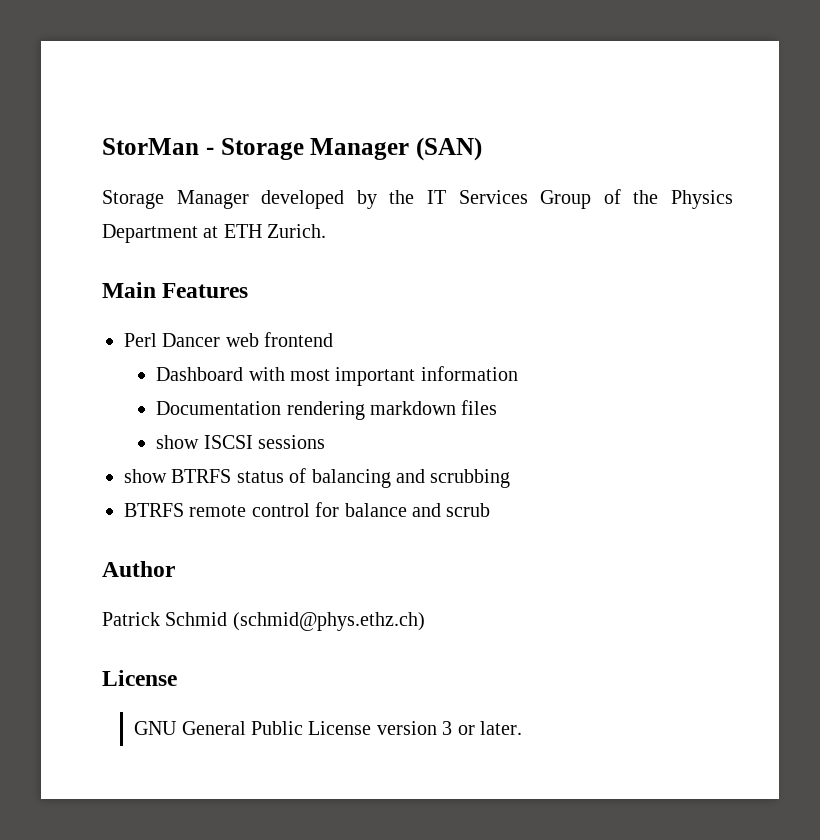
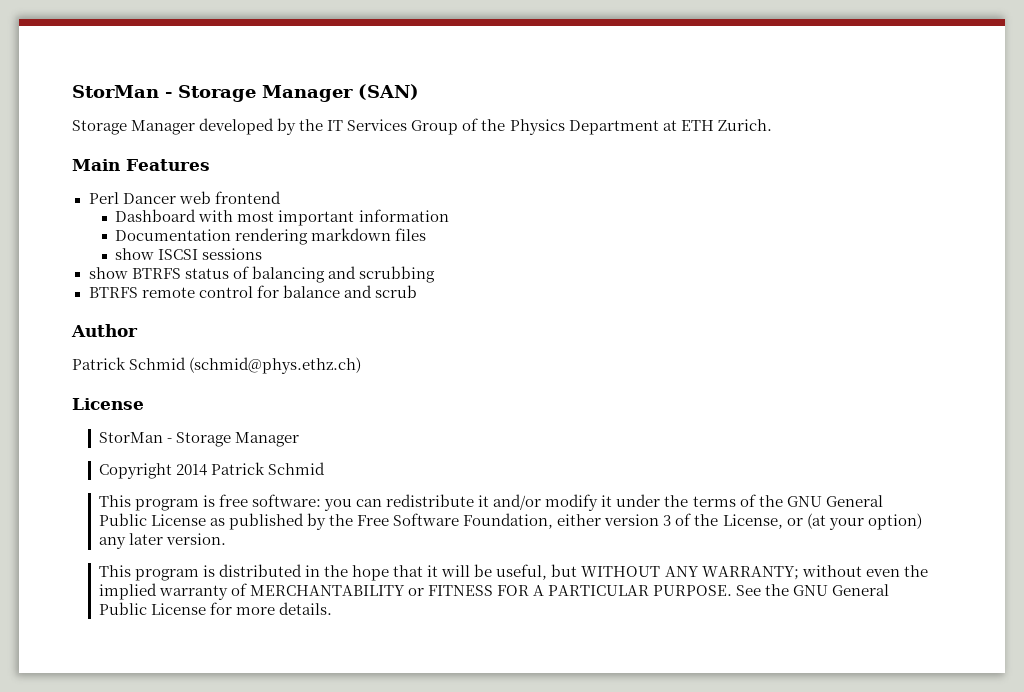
  Patrick Schmid (schmid@phys.ethz.ch)
  License
- GNU General Public License version 3 or later.
+ StorMan - Storage Manager
+ Copyright 2014 Patrick Schmid
+ This program is free software: you can redistribute it and/or modify it under the terms of the GNU General Public License as published by the Free Software Foundation, either version 3 of the License, or (at your option) any later version.
+ This program is distributed in the hope that it will be useful, but WITHOUT ANY WARRANTY; without even the implied warranty of MERCHANTABILITY or FITNESS FOR A PARTICULAR PURPOSE. See the GNU General Public License for more details.

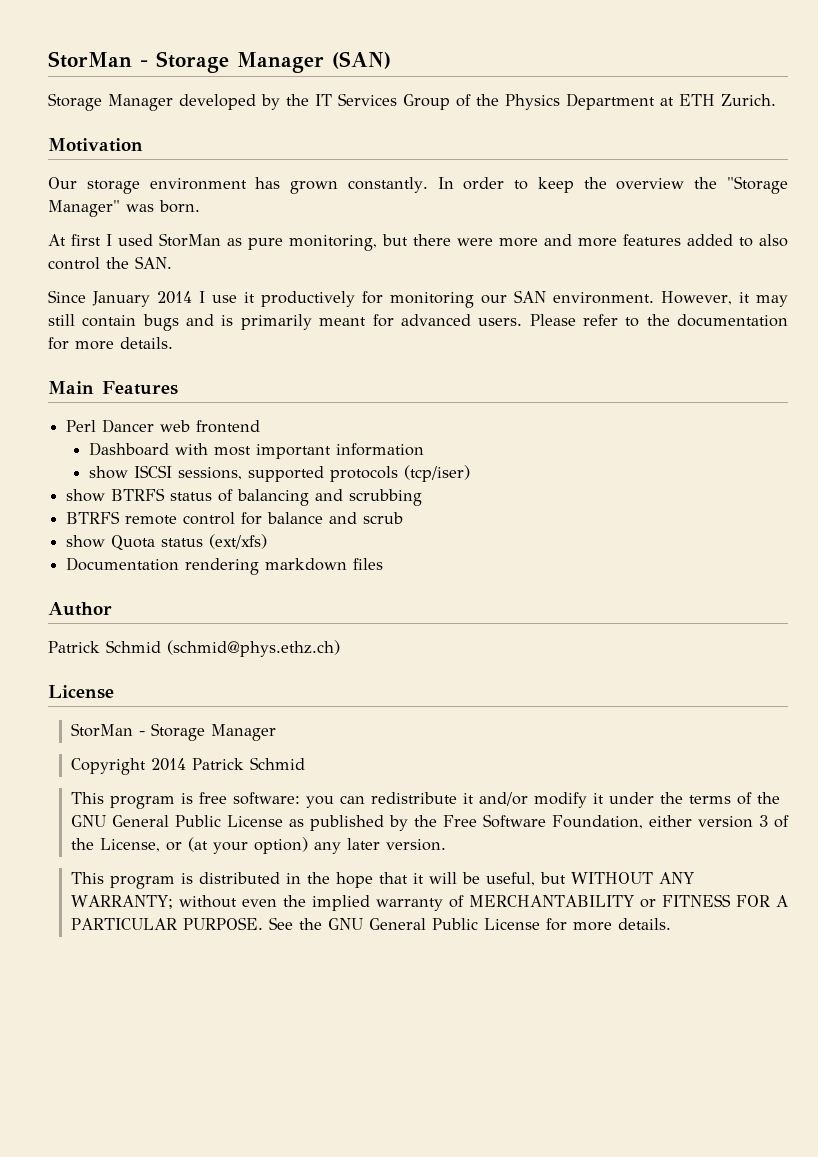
+ Motivation
+ Our storage environment has grown constantly. In order to keep the overview the "Storage Manager" was born.
+ At first I used StorMan as pure monitoring, but there were more and more features added to also control the SAN.
+ Since January 2014 I use it productively for monitoring our SAN environment. However, it may still contain bugs and is primarily meant for advanced users. Please refer to the documentation for more details.
- Documentation rendering markdown files
- show ISCSI sessions
+ show ISCSI sessions, supported protocols (tcp/iser)
+ show Quota status (ext/xfs)
+ Documentation rendering markdown files

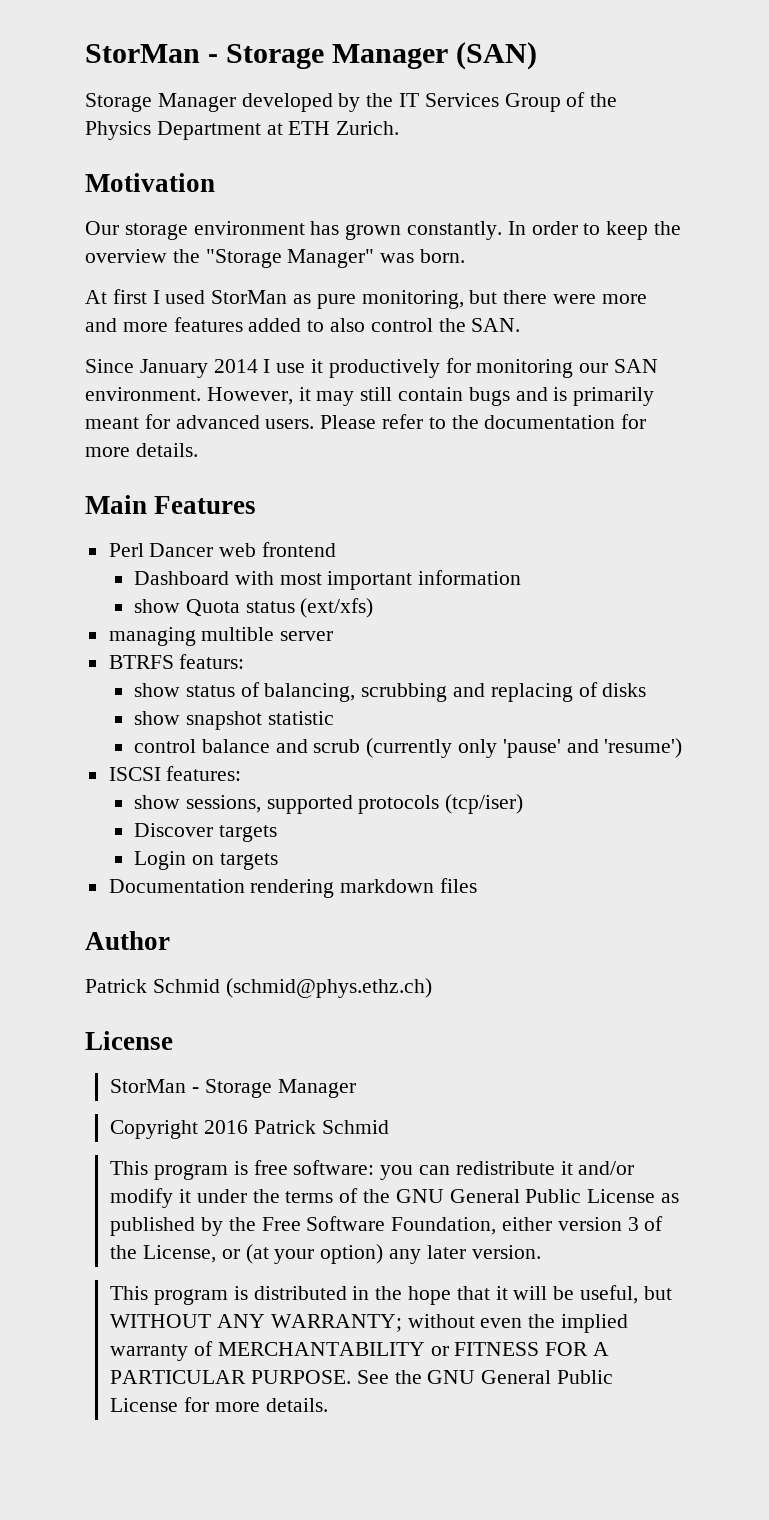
- show ISCSI sessions, supported protocols (tcp/iser)
- show BTRFS status of balancing and scrubbing
- BTRFS remote control for balance and scrub
  show Quota status (ext/xfs)
+ managing multible server
+ BTRFS featurs:
+ show status of balancing, scrubbing and replacing of disks
+ show snapshot statistic
+ control balance and scrub (currently only 'pause' and 'resume')
+ ISCSI features:
+ show sessions, supported protocols (tcp/iser)
+ Discover targets
+ Login on targets
- Copyright 2014 Patrick Schmid
+ Copyright 2016 Patrick Schmid

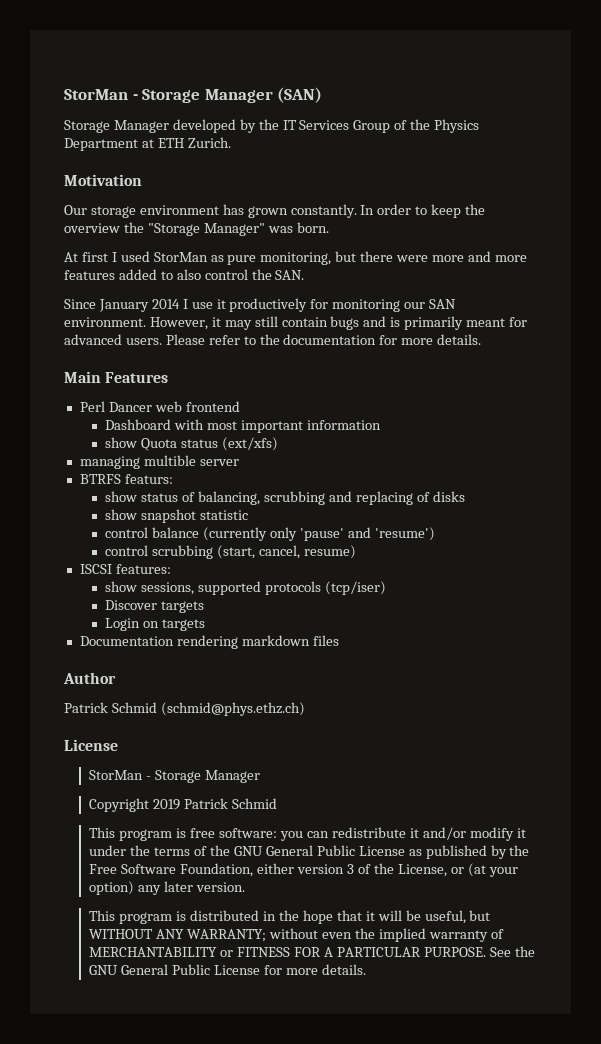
- control balance and scrub (currently only 'pause' and 'resume')
+ control balance (currently only 'pause' and 'resume')
+ control scrubbing (start, cancel, resume)
- Copyright 2016 Patrick Schmid
+ Copyright 2019 Patrick Schmid

